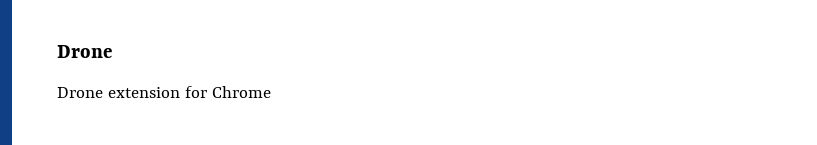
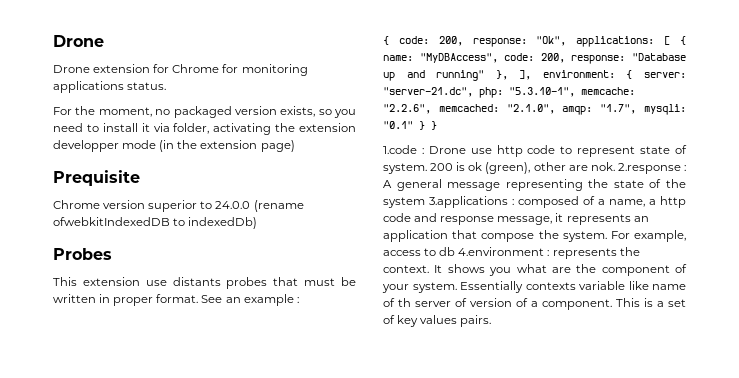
- Drone extension for Chrome
+ Drone extension for Chrome for monitoring applications status.
+ For the moment, no packaged version exists, so you need to install it via folder, activating the extension developper mode (in the extension page)
+ Prequisite
+ Chrome version superior to 24.0.0 (rename ofwebkitIndexedDB to indexedDb)
+ Probes
+ This extension use distants probes that must be written in proper format. See an example :
+ { code: 200, response: "Ok", applications: [ { name: "MyDBAccess", code: 200, response: "Database up and running" }, ], environment: { server: "server-21.dc", php: "5.3.10-1", memcache: "2.2.6", memcached: "2.1.0", amqp: "1.7", mysqli: "0.1" } }
+ 1.code : Drone use http code to represent state of system. 200 is ok (green), other are nok. 2.response : A general message representing the state of the system 3.applications : composed of a name, a http code and response message, it represents an application that compose the system. For example, access to db 4.environment : represents the context. It shows you what are the component of your system. Essentially contexts variable like name of th server of version of a component. This is a set of key values pairs.

